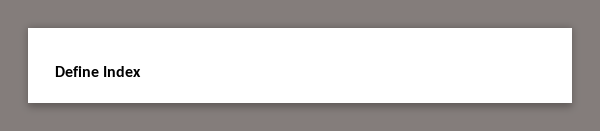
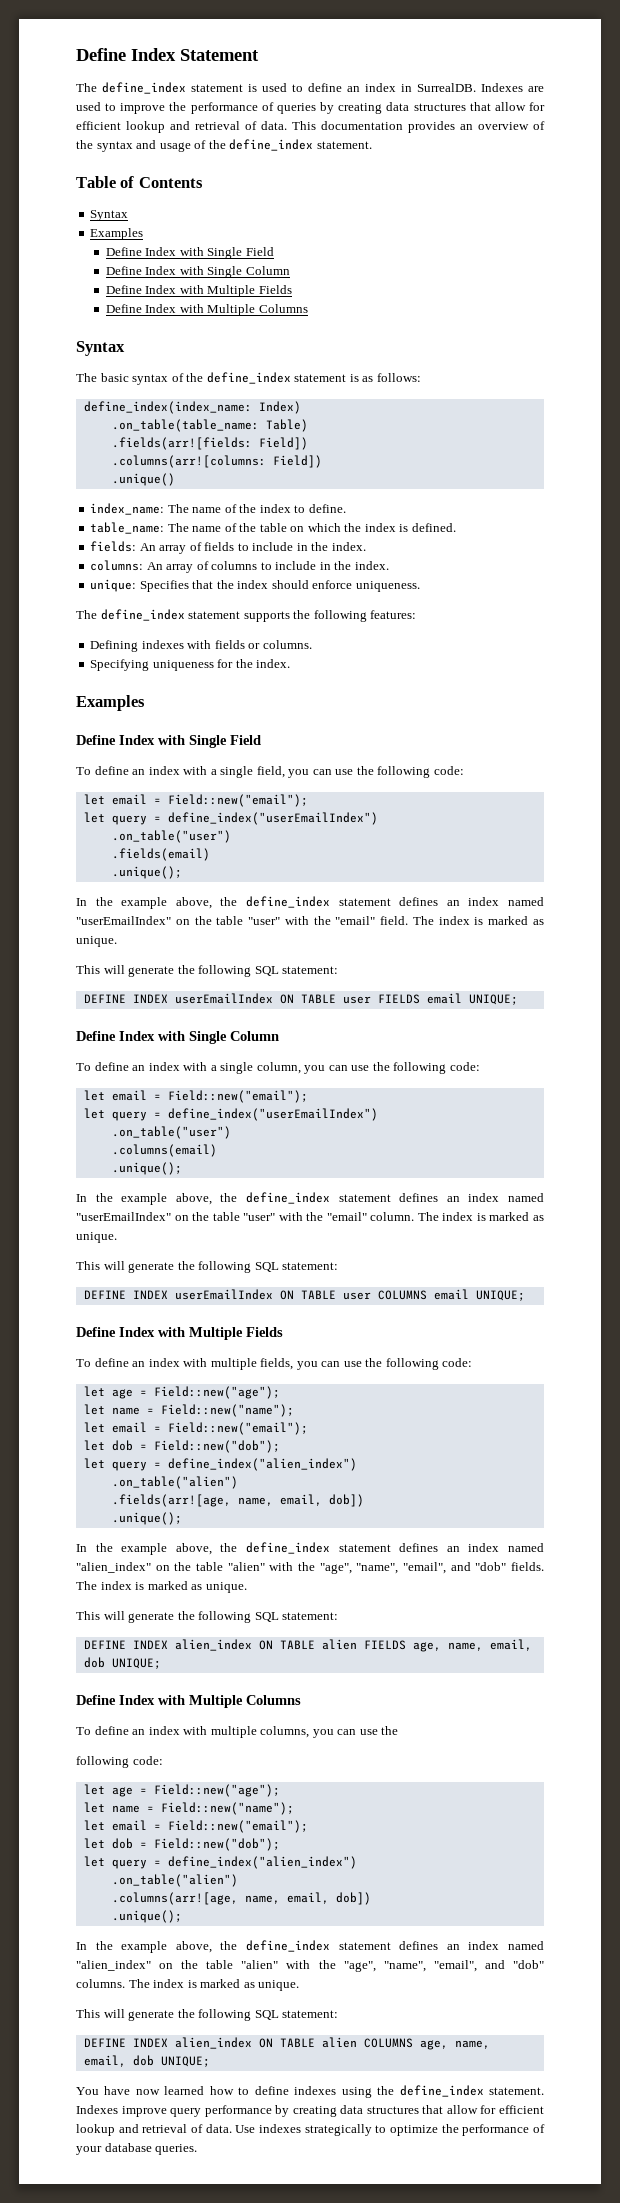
- Define Index
+ Define Index Statement
+ The define_index statement is used to define an index in SurrealDB. Indexes are used to improve the performance of queries by creating data structures that allow for efficient lookup and retrieval of data. This documentation provides an overview of the syntax and usage of the define_index statement.
+ Table of Contents
+ Syntax
+ Examples
+ Define Index with Single Field
+ Define Index with Single Column
+ Define Index with Multiple Fields
+ Define Index with Multiple Columns
+ Syntax
+ The basic syntax of the define_index statement is as follows:
+ define_index(index_name: Index)
+ .on_table(table_name: Table)
+ .fields(arr![fields: Field])
+ .columns(arr![columns: Field])
+ .unique()
+ index_name: The name of the index to define.
+ table_name: The name of the table on which the index is defined.
+ fields: An array of fields to include in the index.
+ columns: An array of columns to include in the index.
+ unique: Specifies that the index should enforce uniqueness.
+ The define_index statement supports the following features:
+ Defining indexes with fields or columns.
+ Specifying uniqueness for the index.
+ Examples
+ Define Index with Single Field
+ To define an index with a single field, you can use the following code:
+ let email = Field::new("email");
+ let query = define_index("userEmailIndex")
+ .on_table("user")
+ .fields(email)
+ .unique();
+ In the example above, the define_index statement defines an index named "userEmailIndex" on the table "user" with the "email" field. The index is marked as unique.
+ This will generate the following SQL statement:
+ DEFINE INDEX userEmailIndex ON TABLE user FIELDS email UNIQUE;
+ Define Index with Single Column
+ To define an index with a single column, you can use the following code:
+ let email = Field::new("email");
+ let query = define_index("userEmailIndex")
+ .on_table("user")
+ .columns(email)
+ .unique();
+ In the example above, the define_index statement defines an index named "userEmailIndex" on the table "user" with the "email" column. The index is marked as unique.
+ This will generate the following SQL statement:
+ DEFINE INDEX userEmailIndex ON TABLE user COLUMNS email UNIQUE;
+ Define Index with Multiple Fields
+ To define an index with multiple fields, you can use the following code:
+ let age = Field::new("age");
+ let name = Field::new("name");
+ let email = Field::new("email");
+ let dob = Field::new("dob");
+ let query = define_index("alien_index")
+ .on_table("alien")
+ .fields(arr![age, name, email, dob])
+ .unique();
+ In the example above, the define_index statement defines an index named "alien_index" on the table "alien" with the "age", "name", "email", and "dob" fields. The index is marked as unique.
+ This will generate the following SQL statement:
+ DEFINE INDEX alien_index ON TABLE alien FIELDS age, name, email, dob UNIQUE;
+ Define Index with Multiple Columns
+ To define an index with multiple columns, you can use the
+ following code:
+ let age = Field::new("age");
+ let name = Field::new("name");
+ let email = Field::new("email");
+ let dob = Field::new("dob");
+ let query = define_index("alien_index")
+ .on_table("alien")
+ .columns(arr![age, name, email, dob])
+ .unique();
+ In the example above, the define_index statement defines an index named "alien_index" on the table "alien" with the "age", "name", "email", and "dob" columns. The index is marked as unique.
+ This will generate the following SQL statement:
+ DEFINE INDEX alien_index ON TABLE alien COLUMNS age, name, email, dob UNIQUE;
+ You have now learned how to define indexes using the define_index statement. Indexes improve query performance by creating data structures that allow for efficient lookup and retrieval of data. Use indexes strategically to optimize the performance of your database queries.

